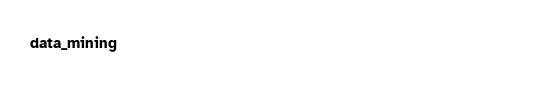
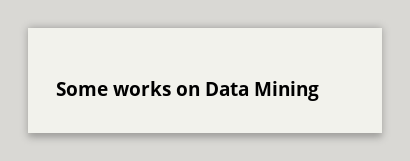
- data_mining
+ Some works on Data Mining

